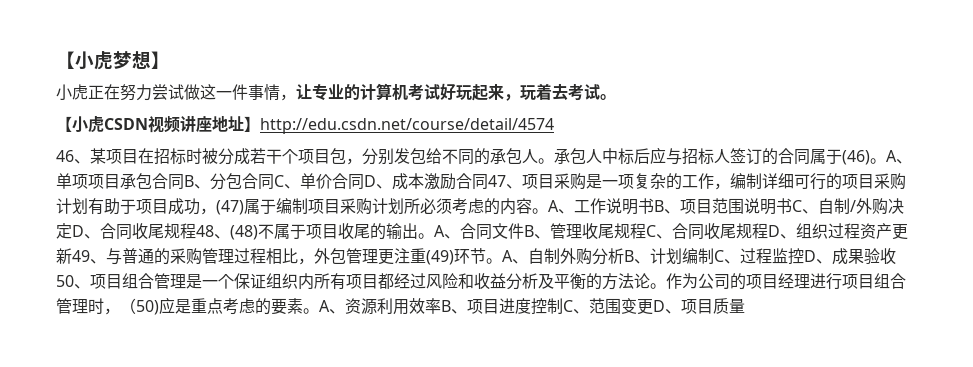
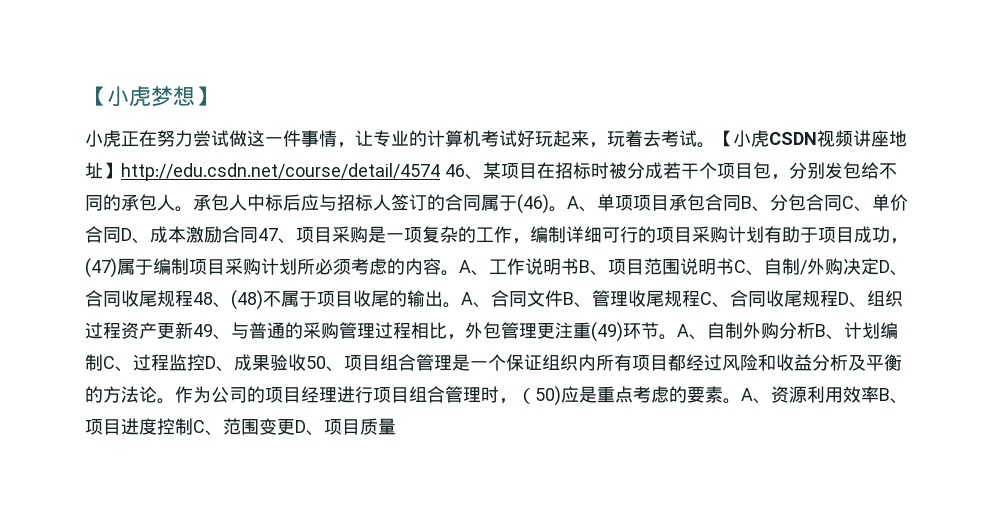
- 小虎正在努力尝试做这一件事情，让专业的计算机考试好玩起来，玩着去考试。
- 【小虎CSDN视频讲座地址】http://edu.csdn.net/course/detail/4574
- 46、某项目在招标时被分成若干个项目包，分别发包给不同的承包人。
+ 小虎正在努力尝试做这一件事情，让专业的计算机考试好玩起来，玩着去考试。【小虎CSDN视频讲座地址】http://edu.csdn.net/course/detail/4574 46、某项目在招标时被分成若干个项目包，分别发包给不同的承包人。

